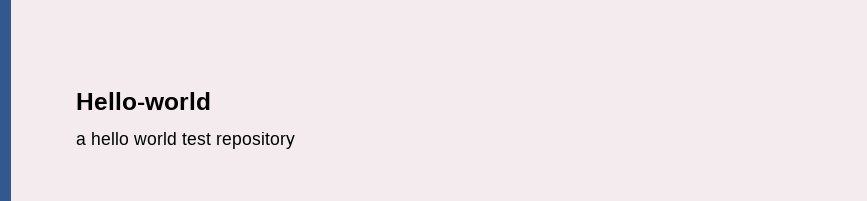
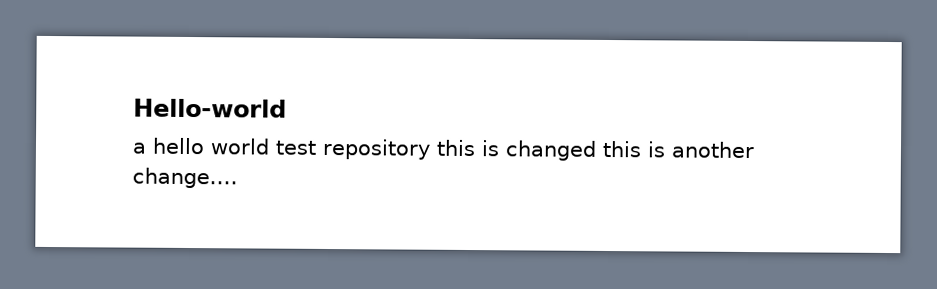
- a hello world test repository
+ a hello world test repository this is changed this is another change....

